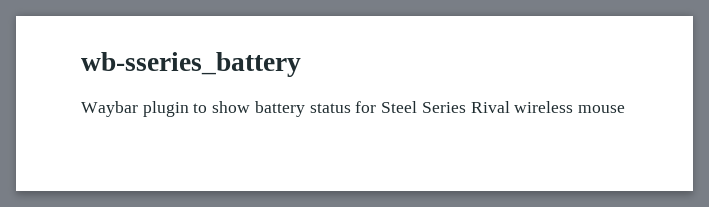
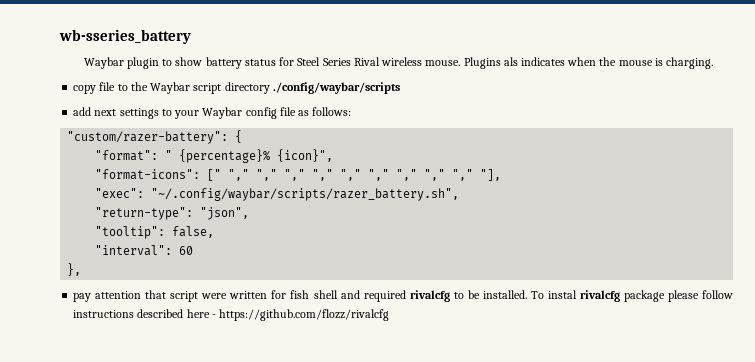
- Waybar plugin to show battery status for Steel Series Rival wireless mouse
+ Waybar plugin to show battery status for Steel Series Rival wireless mouse. Plugins als indicates when the mouse is charging.
+ copy file to the Waybar script directory ./config/waybar/scripts
+ add next settings to your Waybar config file as follows:
+ "custom/razer-battery": {
+ "format": " {percentage}% {icon}",
+ "format-icons": [" "," "," "," "," "," "," "," "," "," "],
+ "exec": "~/.config/waybar/scripts/razer_battery.sh",
+ "return-type": "json",
+ "tooltip": false,
+ "interval": 60
+ },
+ pay attention that script were written for fish shell and required rivalcfg to be installed. To instal rivalcfg package please follow instructions described here - https://github.com/flozz/rivalcfg

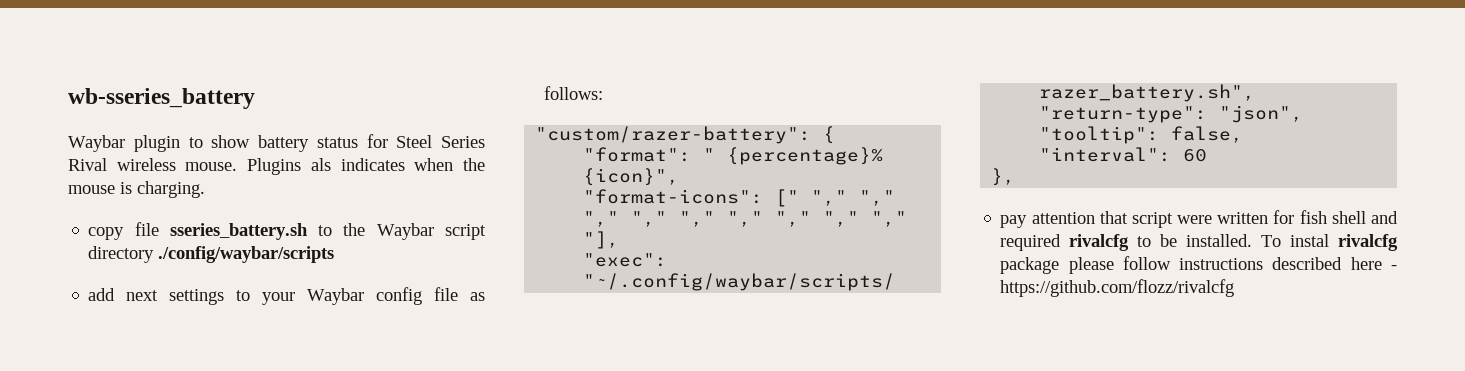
- copy file to the Waybar script directory ./config/waybar/scripts
+ copy file sseries_battery.sh to the Waybar script directory ./config/waybar/scripts

